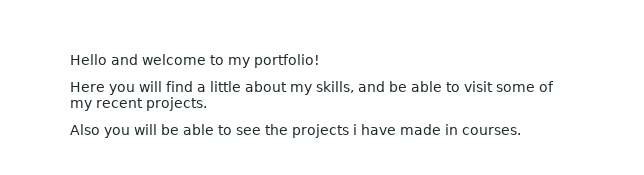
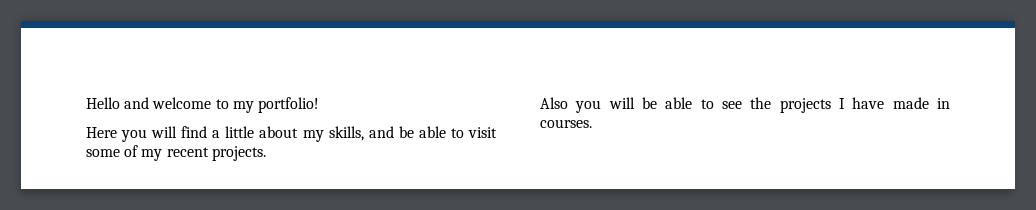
- Also you will be able to see the projects i have made in courses.
+ Also you will be able to see the projects I have made in courses.

